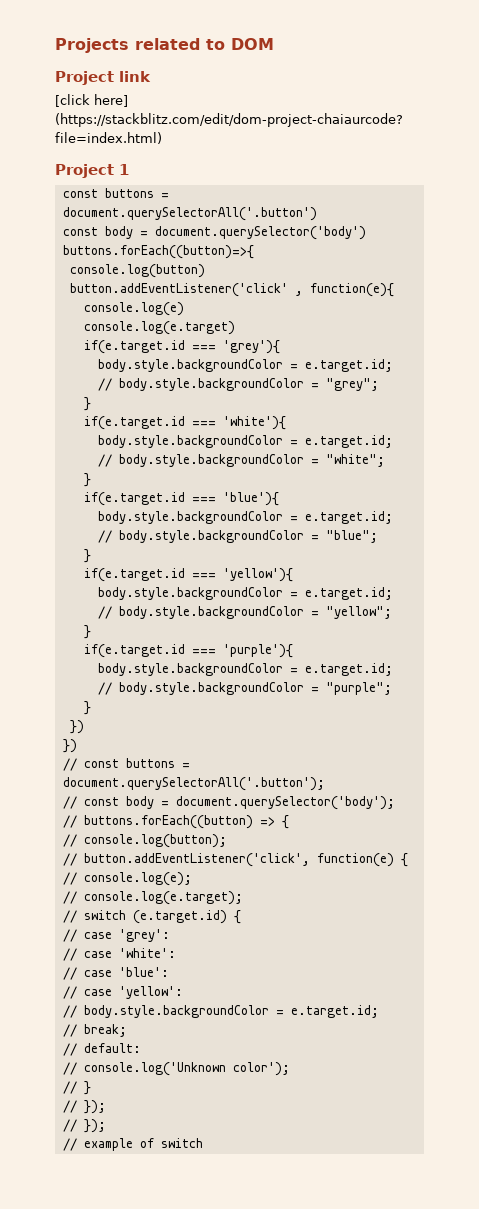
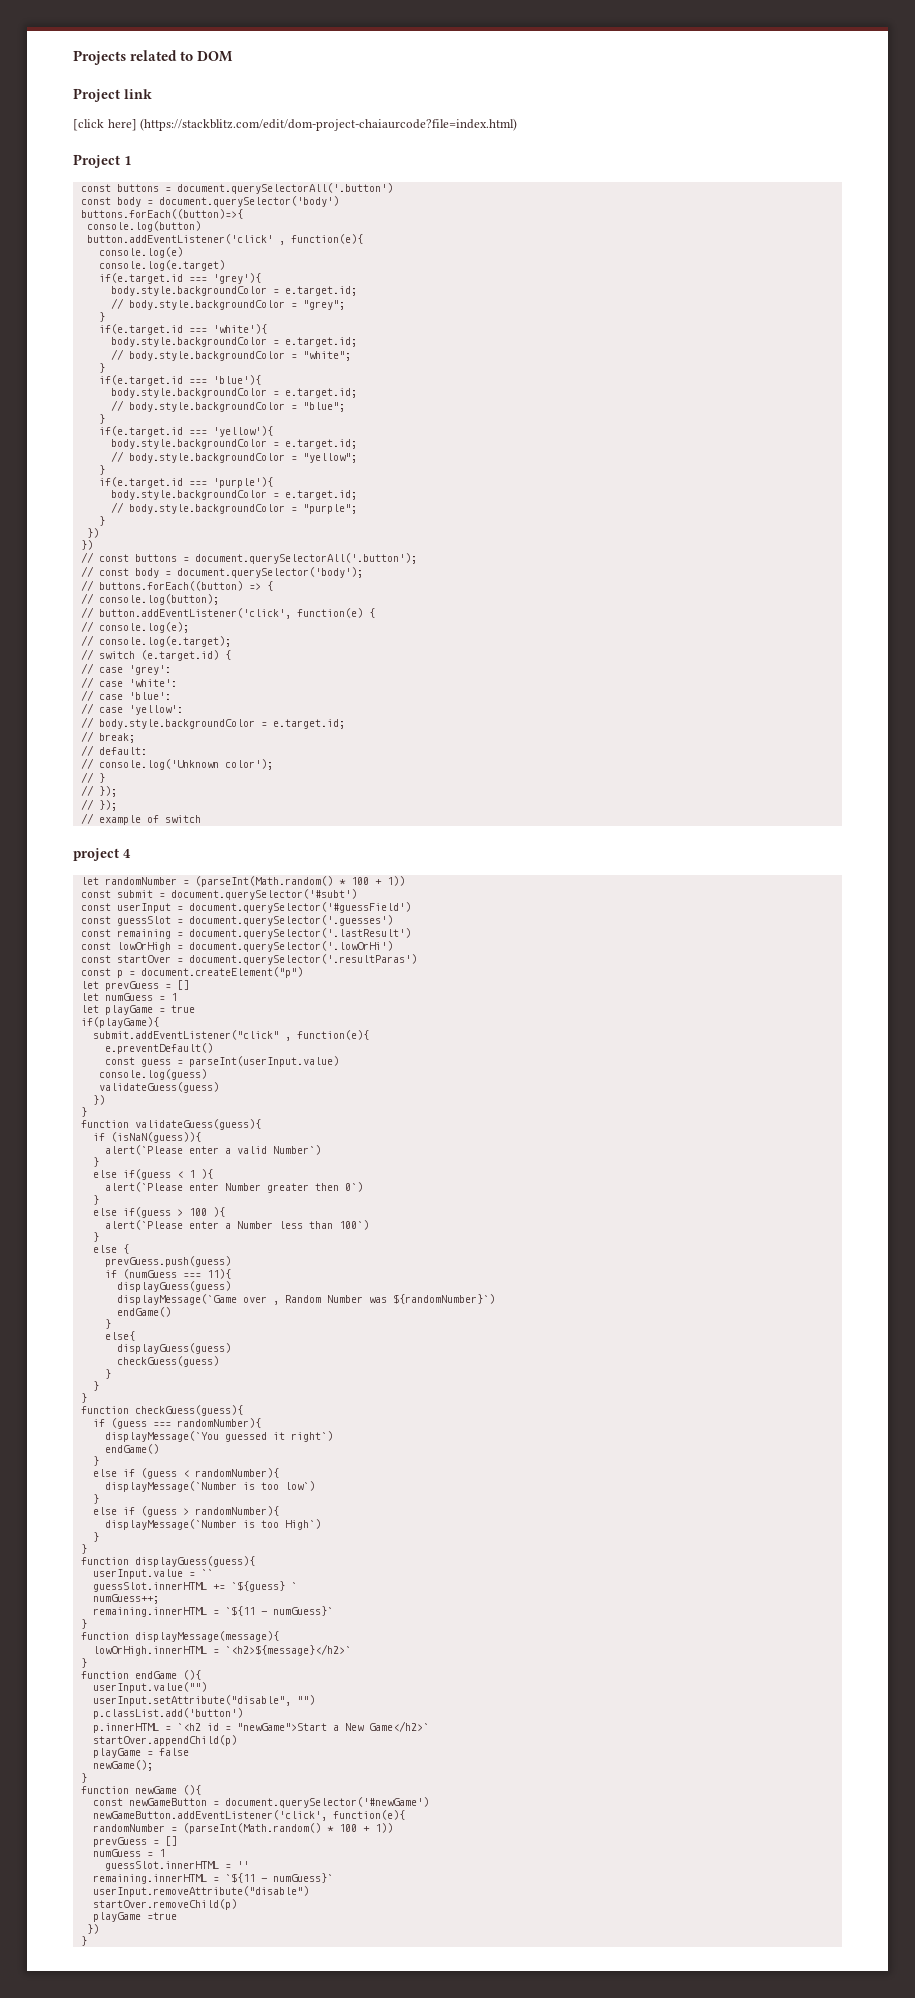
+ project 4
+ let randomNumber = (parseInt(Math.random() * 100 + 1))
+ const submit = document.querySelector('#subt')
+ const userInput = document.querySelector('#guessField')
+ const guessSlot = document.querySelector('.guesses')
+ const remaining = document.querySelector('.lastResult')
+ const lowOrHigh = document.querySelector('.lowOrHi')
+ const startOver = document.querySelector('.resultParas')
+ const p = document.createElement("p")
+ let prevGuess = []
+ let numGuess = 1
+ let playGame = true
+ if(playGame){
+ submit.addEventListener("click" , function(e){
+ e.preventDefault()
+ const guess = parseInt(userInput.value)
+ console.log(guess)
+ validateGuess(guess)
+ })
+ }
+ function validateGuess(guess){
+ if (isNaN(guess)){
+ alert(`Please enter a valid Number`)
+ }
+ else if(guess < 1 ){
+ alert(`Please enter Number greater then 0`)
+ }
+ else if(guess > 100 ){
+ alert(`Please enter a Number less than 100`)
+ }
+ else {
+ prevGuess.push(guess)
+ if (numGuess === 11){
+ displayGuess(guess)
+ displayMessage(`Game over , Random Number was ${randomNumber}`)
+ endGame()
+ }
+ else{
+ displayGuess(guess)
+ checkGuess(guess)
+ }
+ }
+ }
+ function checkGuess(guess){
+ if (guess === randomNumber){
+ displayMessage(`You guessed it right`)
+ endGame()
+ }
+ else if (guess < randomNumber){
+ displayMessage(`Number is too low`)
+ }
+ else if (guess > randomNumber){
+ displayMessage(`Number is too High`)
+ }
+ }
+ function displayGuess(guess){
+ userInput.value = ``
+ guessSlot.innerHTML += `${guess} `
+ numGuess++;
+ remaining.innerHTML = `${11 - numGuess}`
+ }
+ function displayMessage(message){
+ lowOrHigh.innerHTML = `<h2>${message}</h2>`
+ }
+ function endGame (){
+ userInput.value("")
+ userInput.setAttribute("disable", "")
+ p.classList.add('button')
+ p.innerHTML = `<h2 id = "newGame">Start a New Game</h2>`
+ startOver.appendChild(p)
+ playGame = false
+ newGame();
+ }
+ function newGame (){
+ const newGameButton = document.querySelector('#newGame')
+ newGameButton.addEventListener('click', function(e){
+ randomNumber = (parseInt(Math.random() * 100 + 1))
+ prevGuess = []
+ numGuess = 1
+ guessSlot.innerHTML = ''
+ remaining.innerHTML = `${11 - numGuess}`
+ userInput.removeAttribute("disable")
+ startOver.removeChild(p)
+ playGame =true
+ })
+ }

